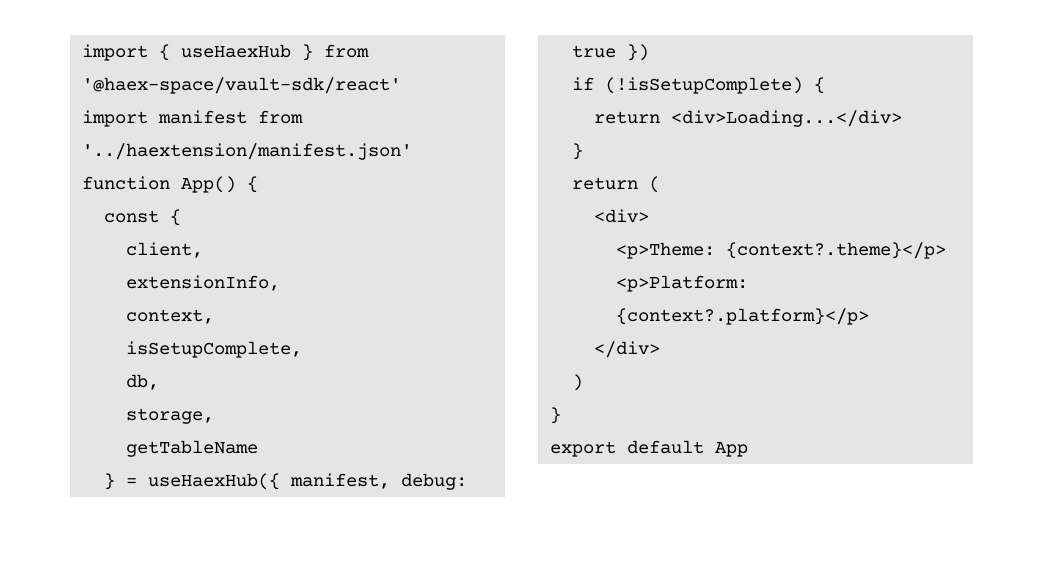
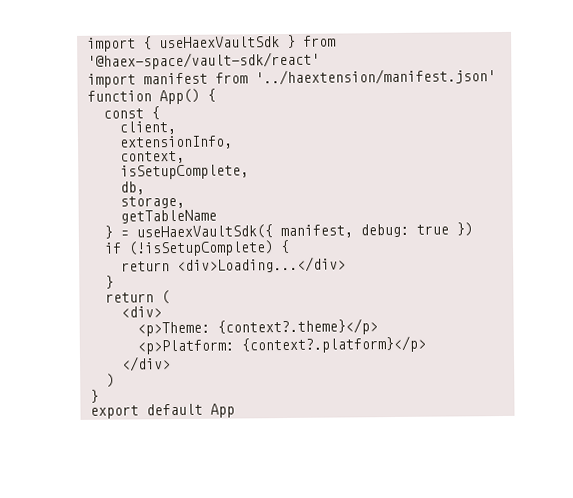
- import { useHaexHub } from '@haex-space/vault-sdk/react'
+ import { useHaexVaultSdk } from '@haex-space/vault-sdk/react'
- } = useHaexHub({ manifest, debug: true })
+ } = useHaexVaultSdk({ manifest, debug: true })

